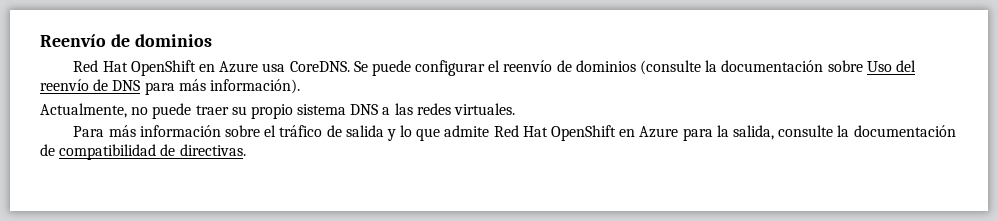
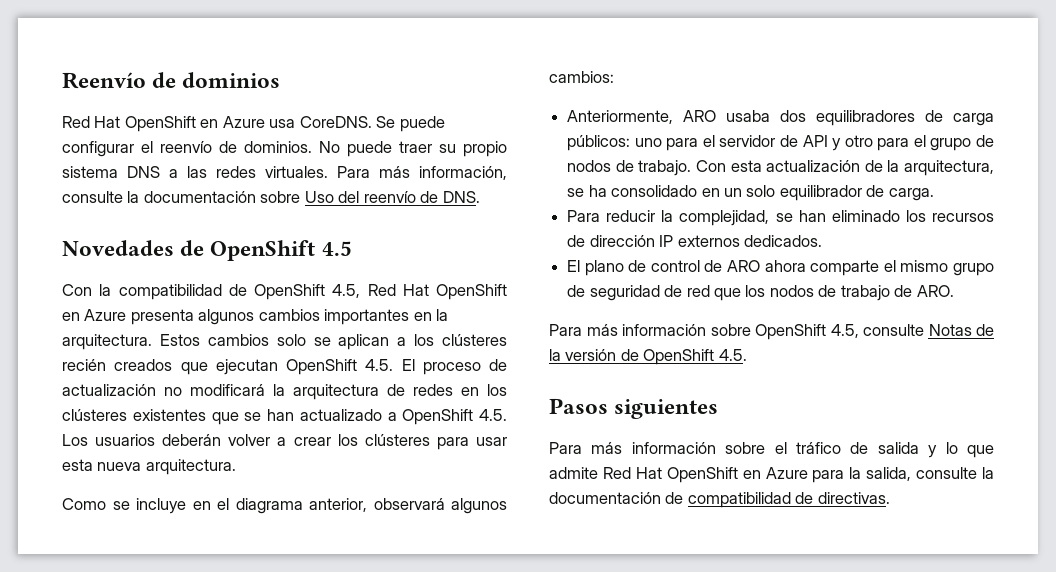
- Se puede configurar el reenvío de dominios (consulte la documentación sobre Uso del reenvío de DNS para más información).
- Actualmente, no puede traer su propio sistema DNS a las redes virtuales.
+ Se puede configurar el reenvío de dominios. No puede traer su propio sistema DNS a las redes virtuales. Para más información, consulte la documentación sobre Uso del reenvío de DNS.
+ Novedades de OpenShift 4.5
+ Con la compatibilidad de OpenShift 4.5, Red Hat OpenShift en Azure presenta algunos cambios importantes en la arquitectura. Estos cambios solo se aplican a los clústeres recién creados que ejecutan OpenShift 4.5. El proceso de actualización no modificará la arquitectura de redes en los clústeres existentes que se han actualizado a OpenShift 4.5. Los usuarios deberán volver a crear los clústeres para usar esta nueva arquitectura.
+ Como se incluye en el diagrama anterior, observará algunos cambios:
+ Anteriormente, ARO usaba dos equilibradores de carga públicos: uno para el servidor de API y otro para el grupo de nodos de trabajo. Con esta actualización de la arquitectura, se ha consolidado en un solo equilibrador de carga.
+ Para reducir la complejidad, se han eliminado los recursos de dirección IP externos dedicados.
+ El plano de control de ARO ahora comparte el mismo grupo de seguridad de red que los nodos de trabajo de ARO.
+ Para más información sobre OpenShift 4.5, consulte Notas de la versión de OpenShift 4.5.
+ Pasos siguientes

